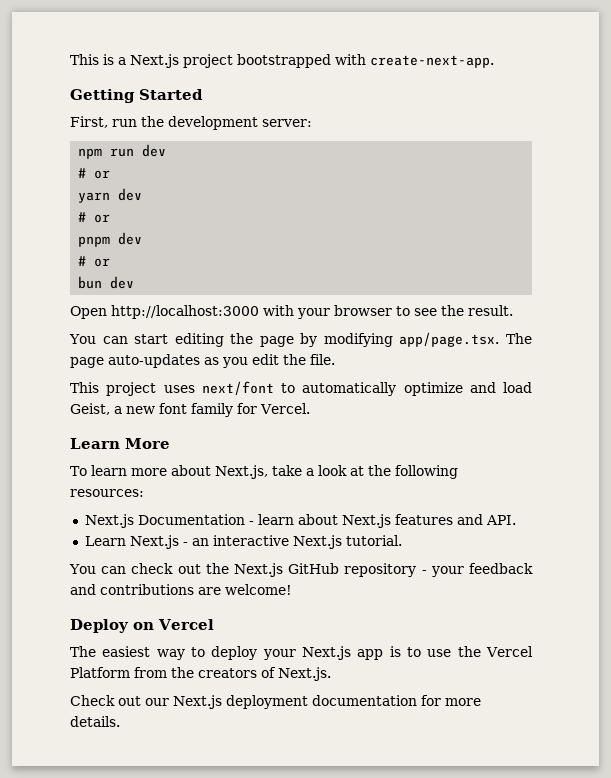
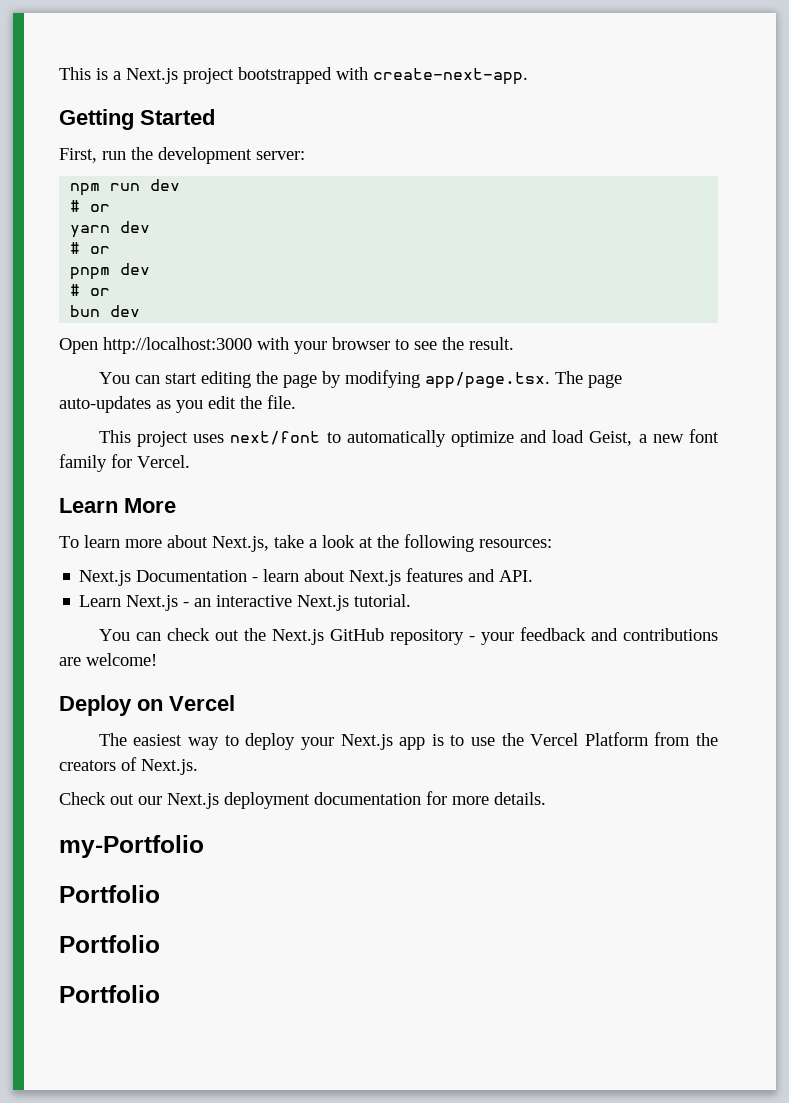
+ my-Portfolio
+ Portfolio
+ Portfolio
+ Portfolio

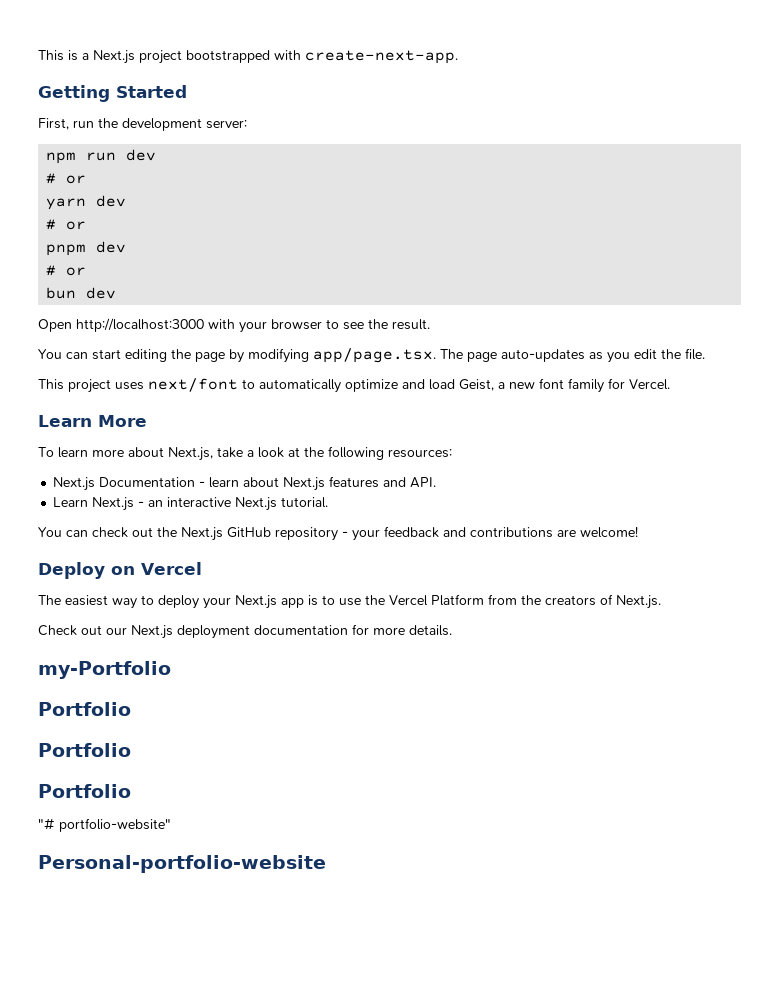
+ "# portfolio-website"
+ Personal-portfolio-website

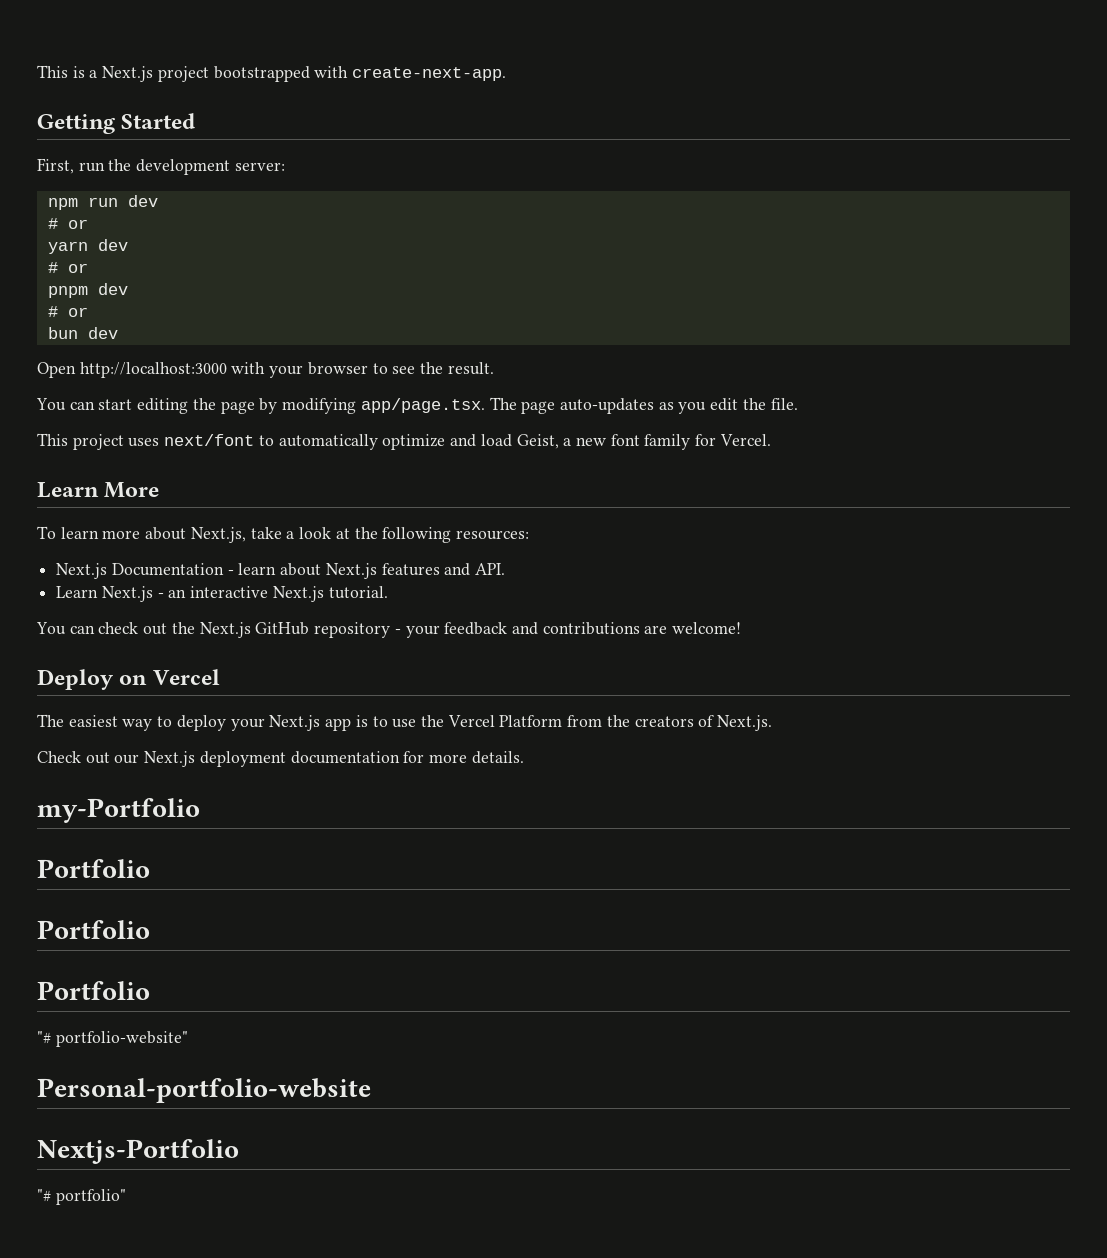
+ Nextjs-Portfolio
+ "# portfolio"

